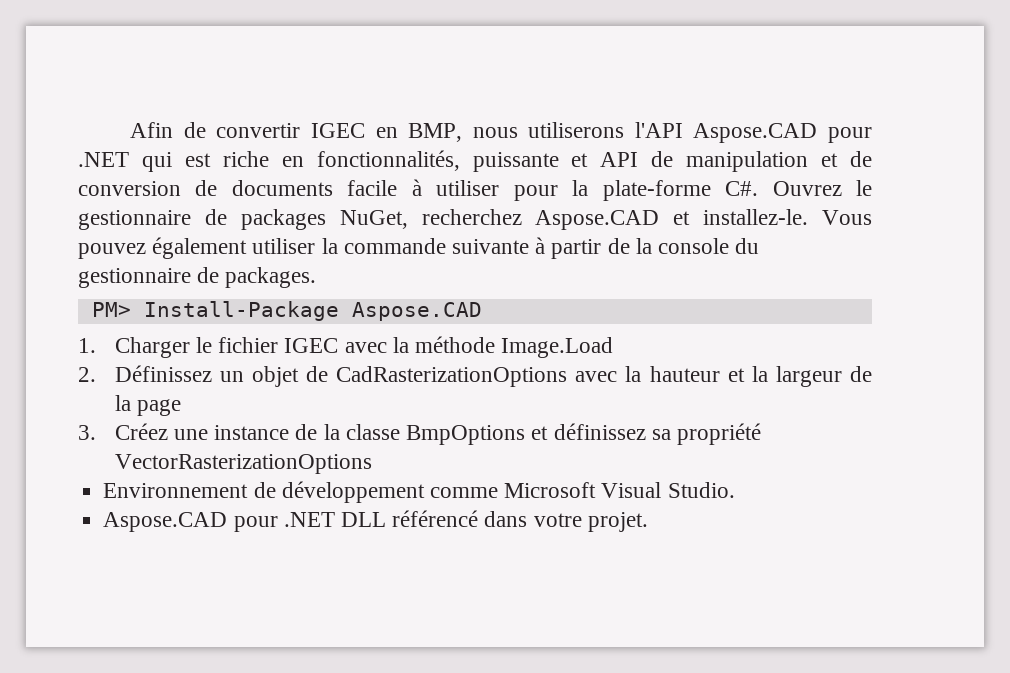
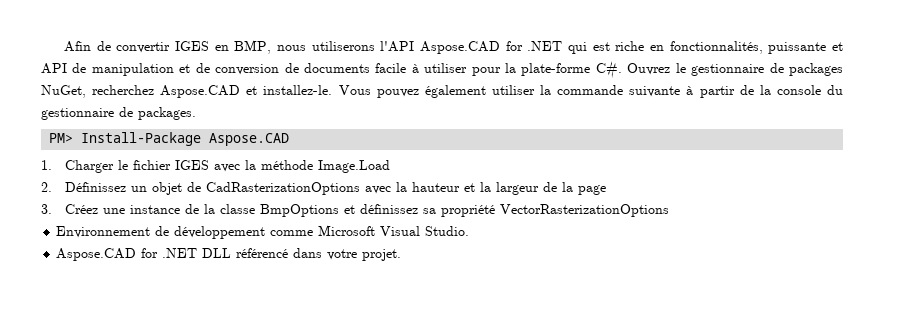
- Afin de convertir IGEC en BMP, nous utiliserons l'API Aspose.CAD pour .NET qui est riche en fonctionnalités, puissante et API de manipulation et de conversion de documents facile à utiliser pour la plate-forme C#. Ouvrez le gestionnaire de packages NuGet, recherchez Aspose.CAD et installez-le.
+ Afin de convertir IGES en BMP, nous utiliserons l'API Aspose.CAD for .NET qui est riche en fonctionnalités, puissante et API de manipulation et de conversion de documents facile à utiliser pour la plate-forme C#. Ouvrez le gestionnaire de packages NuGet, recherchez Aspose.CAD et installez-le.
- 1. Charger le fichier IGEC avec la méthode Image.Load
+ 1. Charger le fichier IGES avec la méthode Image.Load
- Aspose.CAD pour .NET DLL référencé dans votre projet.
+ Aspose.CAD for .NET DLL référencé dans votre projet.

